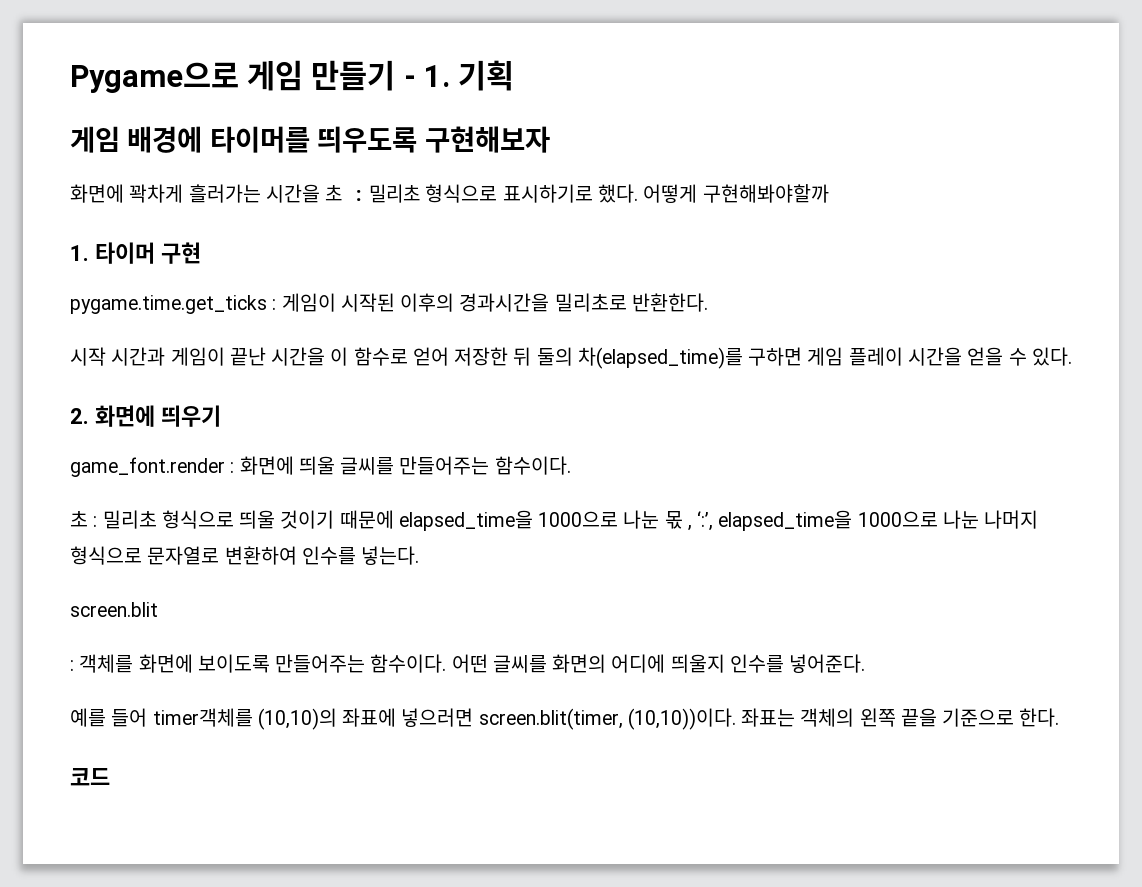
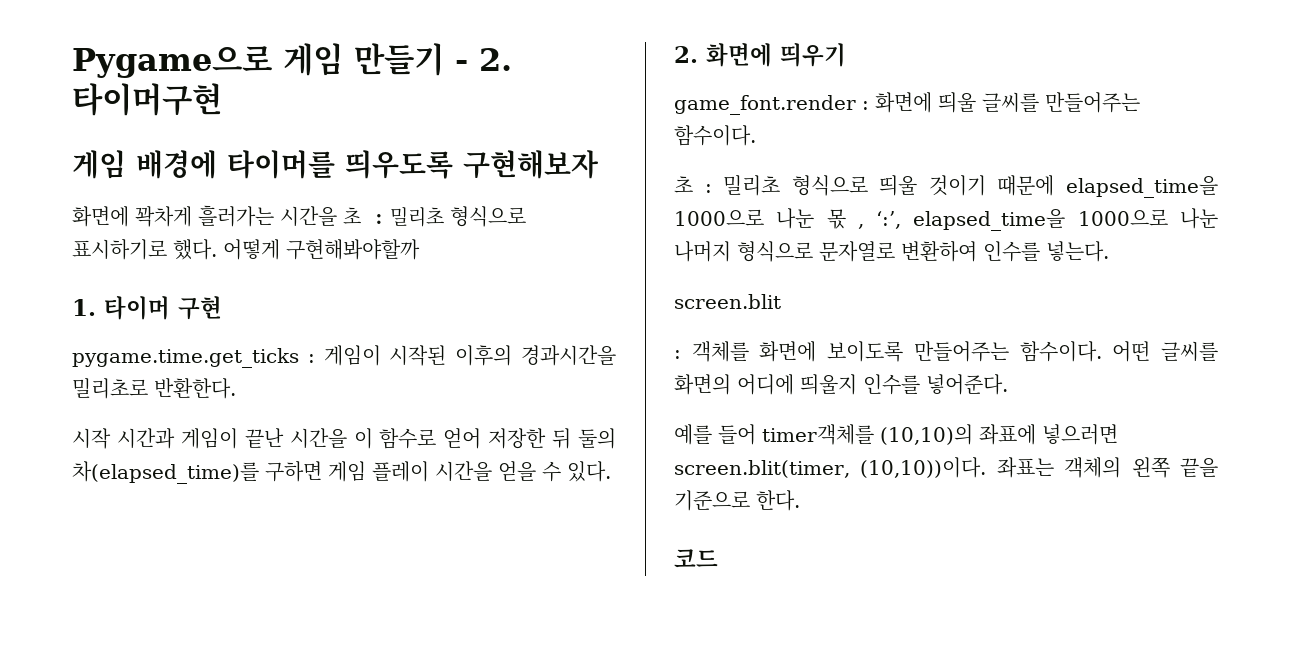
- Pygame으로 게임 만들기 - 1. 기획
+ Pygame으로 게임 만들기 - 2. 타이머구현

